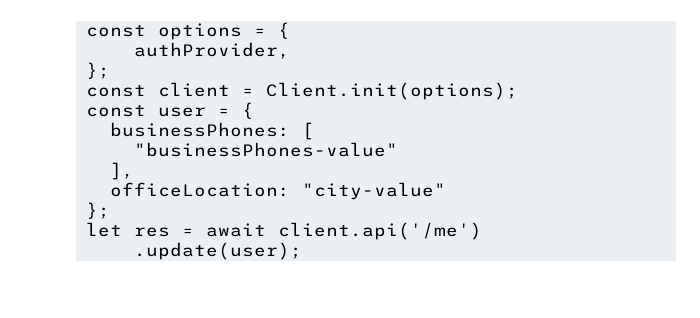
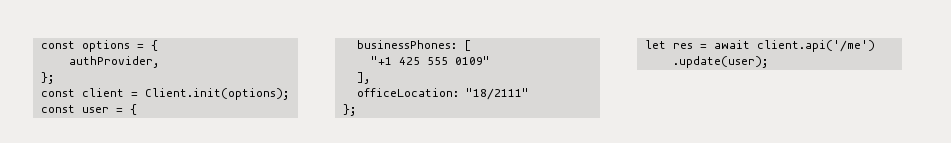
- "businessPhones-value"
+ "+1 425 555 0109"
- officeLocation: "city-value"
+ officeLocation: "18/2111"

